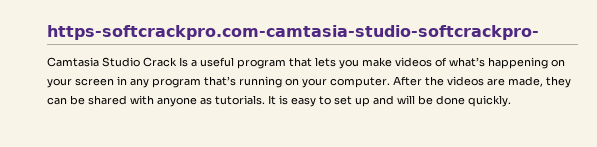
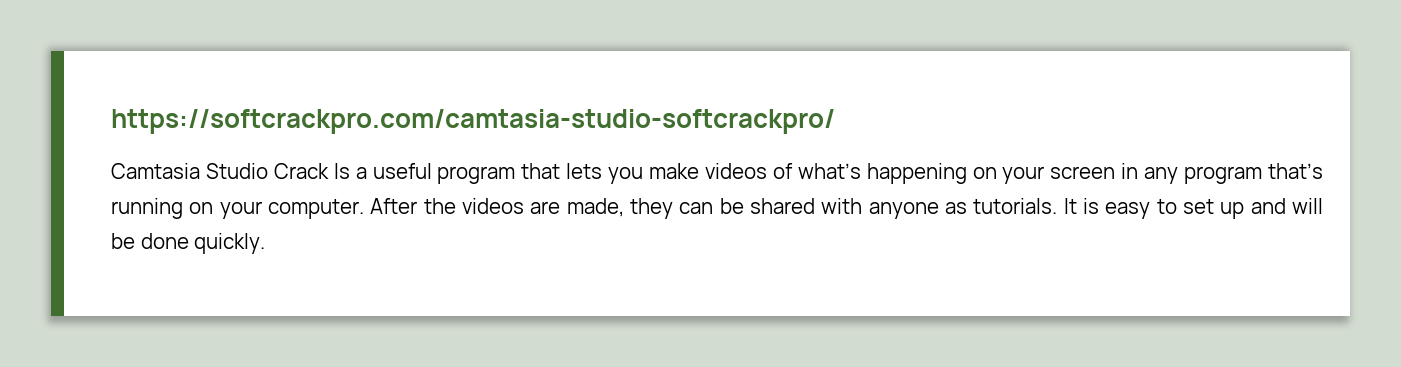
- https-softcrackpro.com-camtasia-studio-softcrackpro-
+ https://softcrackpro.com/camtasia-studio-softcrackpro/

